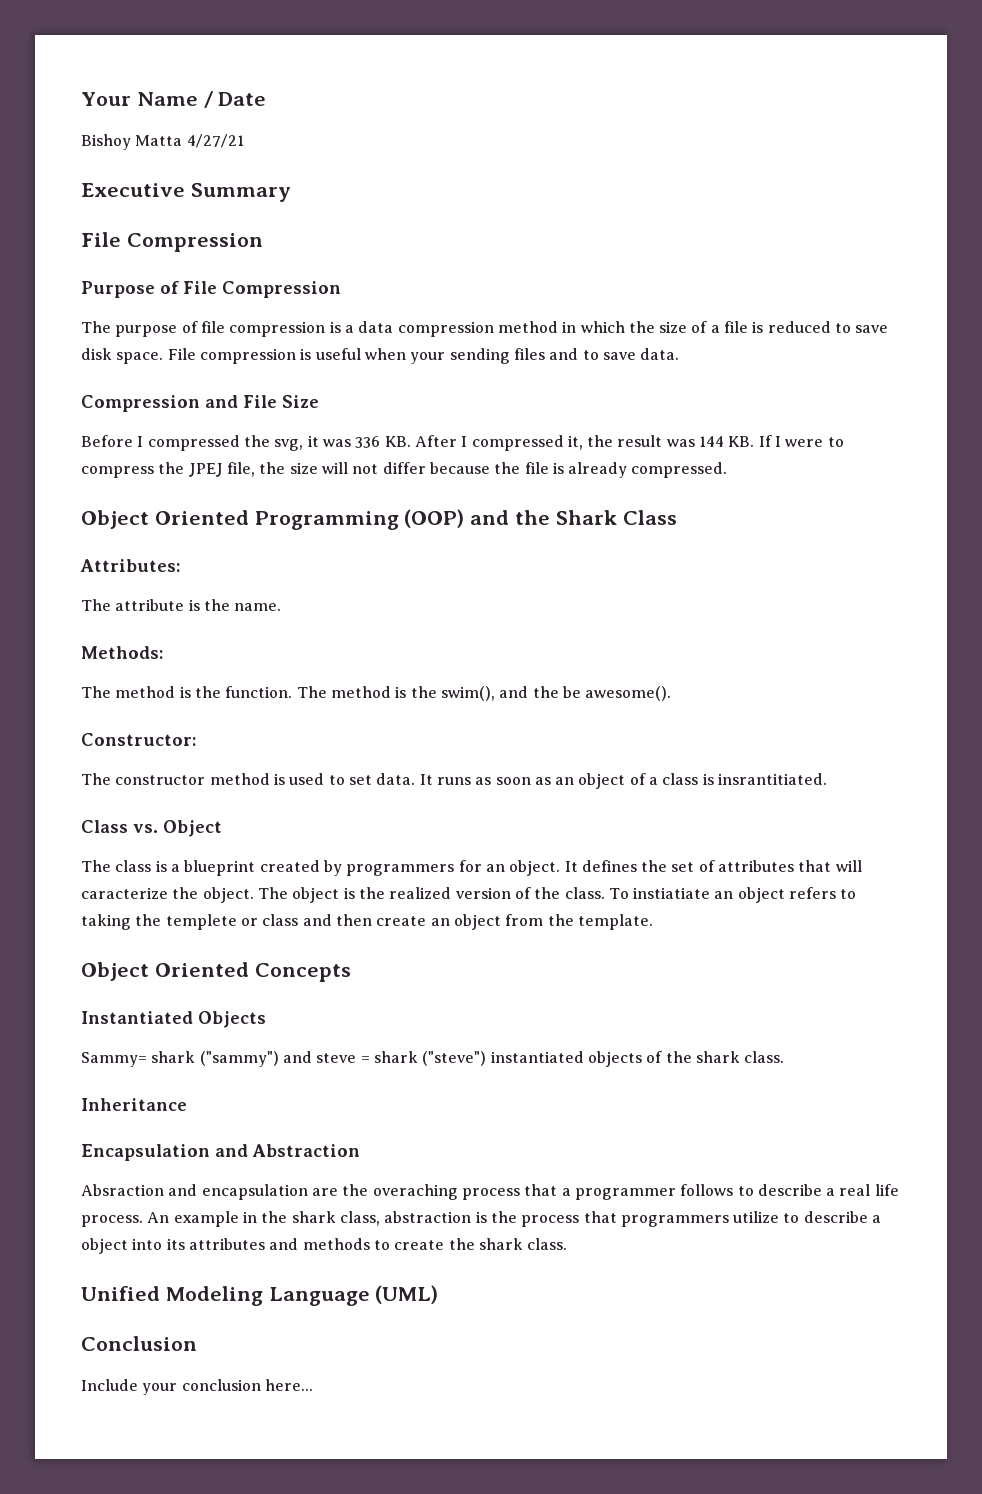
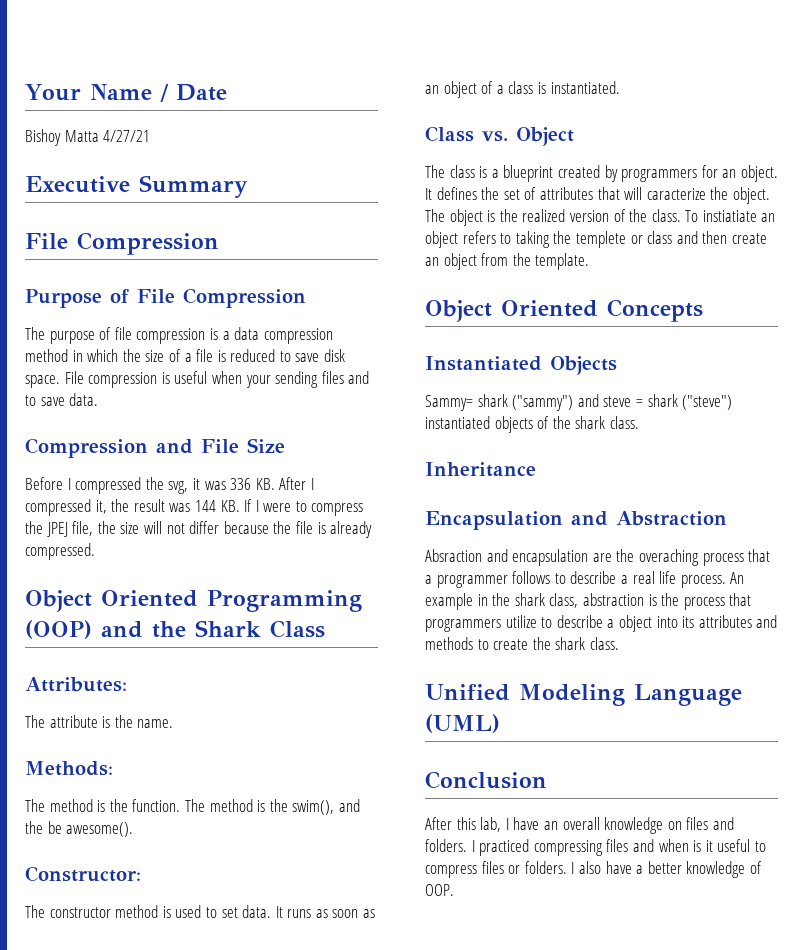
- It runs as soon as an object of a class is insrantitiated.
+ It runs as soon as an object of a class is instantiated.
- Include your conclusion here...
+ After this lab, I have an overall knowledge on files and folders. I practiced compressing files and when is it useful to compress files or folders. I also have a better knowledge of OOP.

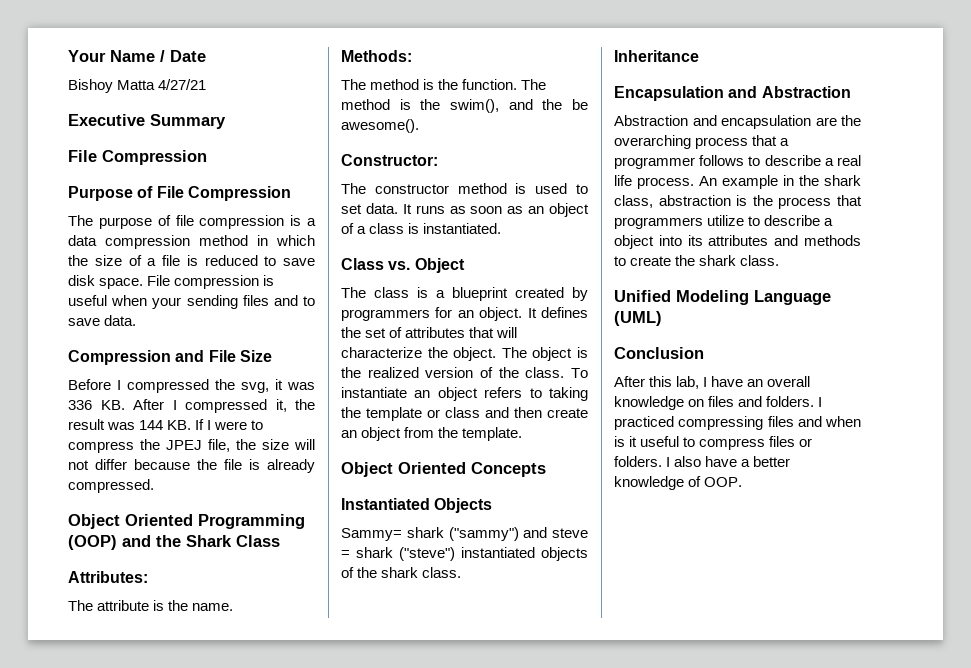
- It defines the set of attributes that will caracterize the object.
+ It defines the set of attributes that will characterize the object.
- To instiatiate an object refers to taking the templete or class and then create an object from the template.
+ To instantiate an object refers to taking the template or class and then create an object from the template.
- Absraction and encapsulation are the overaching process that a programmer follows to describe a real life process.
+ Abstraction and encapsulation are the overarching process that a programmer follows to describe a real life process.

